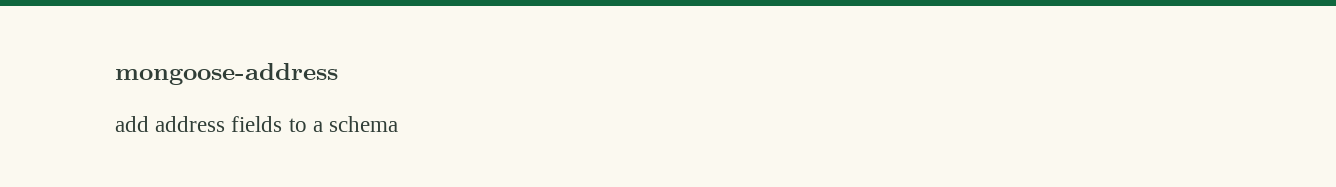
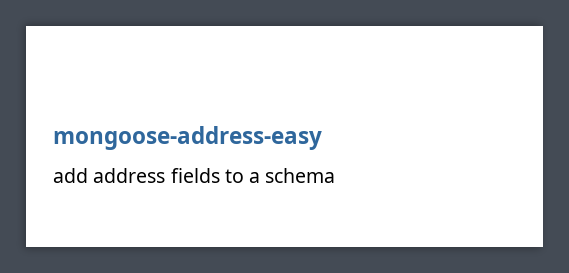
- mongoose-address
+ mongoose-address-easy

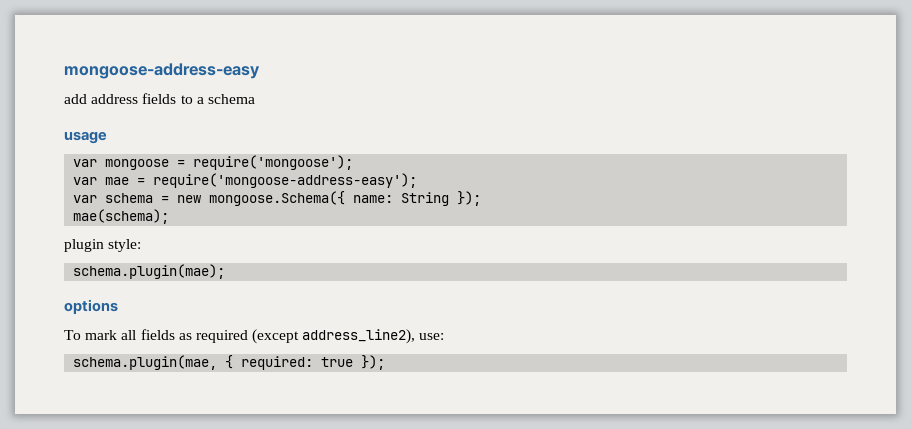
+ usage
+ var mongoose = require('mongoose');
+ var mae = require('mongoose-address-easy');
+ var schema = new mongoose.Schema({ name: String });
+ mae(schema);
+ plugin style:
+ schema.plugin(mae);
+ options
+ To mark all fields as required (except address_line2), use:
+ schema.plugin(mae, { required: true });

